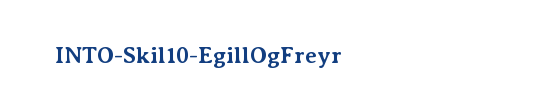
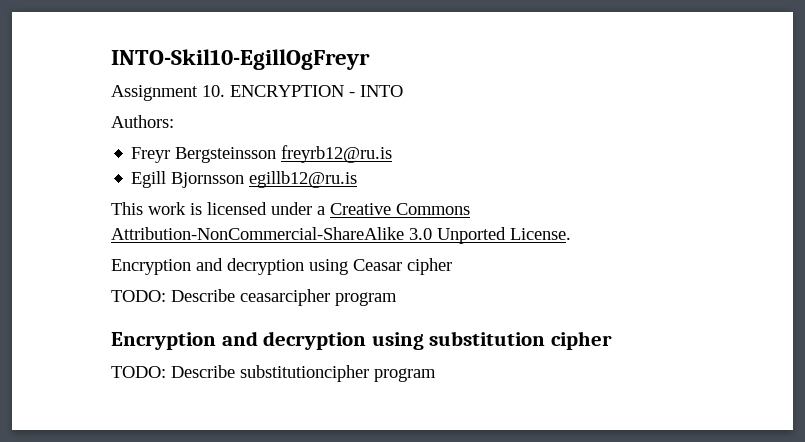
+ Assignment 10. ENCRYPTION - INTO
+ Authors:
+ Freyr Bergsteinsson freyrb12@ru.is
+ Egill Bjornsson egillb12@ru.is
+ This work is licensed under a Creative Commons Attribution-NonCommercial-ShareAlike 3.0 Unported License.
+ Encryption and decryption using Ceasar cipher
+ TODO: Describe ceasarcipher program
+ Encryption and decryption using substitution cipher
+ TODO: Describe substitutioncipher program

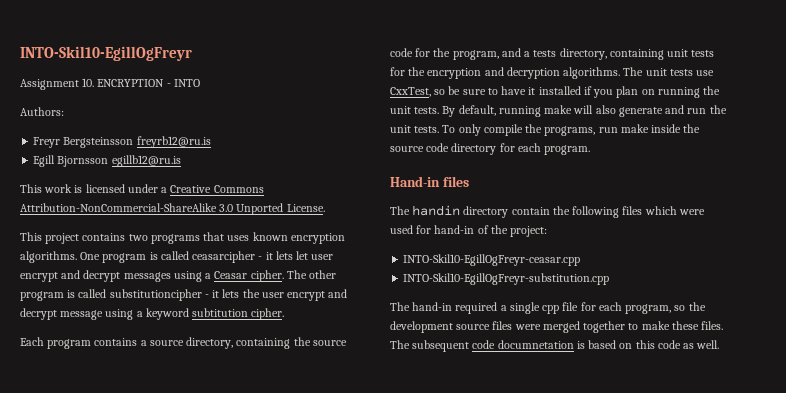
- Encryption and decryption using Ceasar cipher
- TODO: Describe ceasarcipher program
- Encryption and decryption using substitution cipher
- TODO: Describe substitutioncipher program
+ This project contains two programs that uses known encryption algorithms. One program is called ceasarcipher - it lets let user encrypt and decrypt messages using a Ceasar cipher. The other program is called substitutioncipher - it lets the user encrypt and decrypt message using a keyword subtitution cipher.
+ Each program contains a source directory, containing the source code for the program, and a tests directory, containing unit tests for the encryption and decryption algorithms. The unit tests use CxxTest, so be sure to have it installed if you plan on running the unit tests. By default, running make will also generate and run the unit tests. To only compile the programs, run make inside the source code directory for each program.
+ Hand-in files
+ The handin directory contain the following files which were used for hand-in of the project:
+ INTO-Skil10-EgillOgFreyr-ceasar.cpp
+ INTO-Skil10-EgillOgFreyr-substitution.cpp
+ The hand-in required a single cpp file for each program, so the development source files were merged together to make these files. The subsequent code documnetation is based on this code as well.

